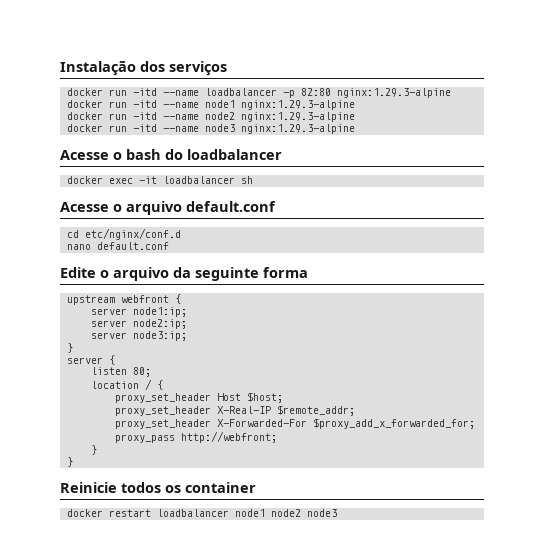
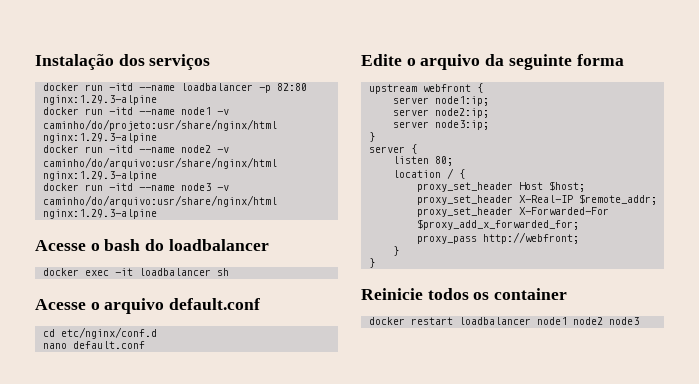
- docker run -itd --name node1 nginx:1.29.3-alpine
+ docker run -itd --name node1 -v caminho/do/projeto:usr/share/nginx/html nginx:1.29.3-alpine
- docker run -itd --name node2 nginx:1.29.3-alpine
+ docker run -itd --name node2 -v caminho/do/arquivo:usr/share/nginx/html nginx:1.29.3-alpine
- docker run -itd --name node3 nginx:1.29.3-alpine
+ docker run -itd --name node3 -v caminho/do/arquivo:usr/share/nginx/html nginx:1.29.3-alpine

